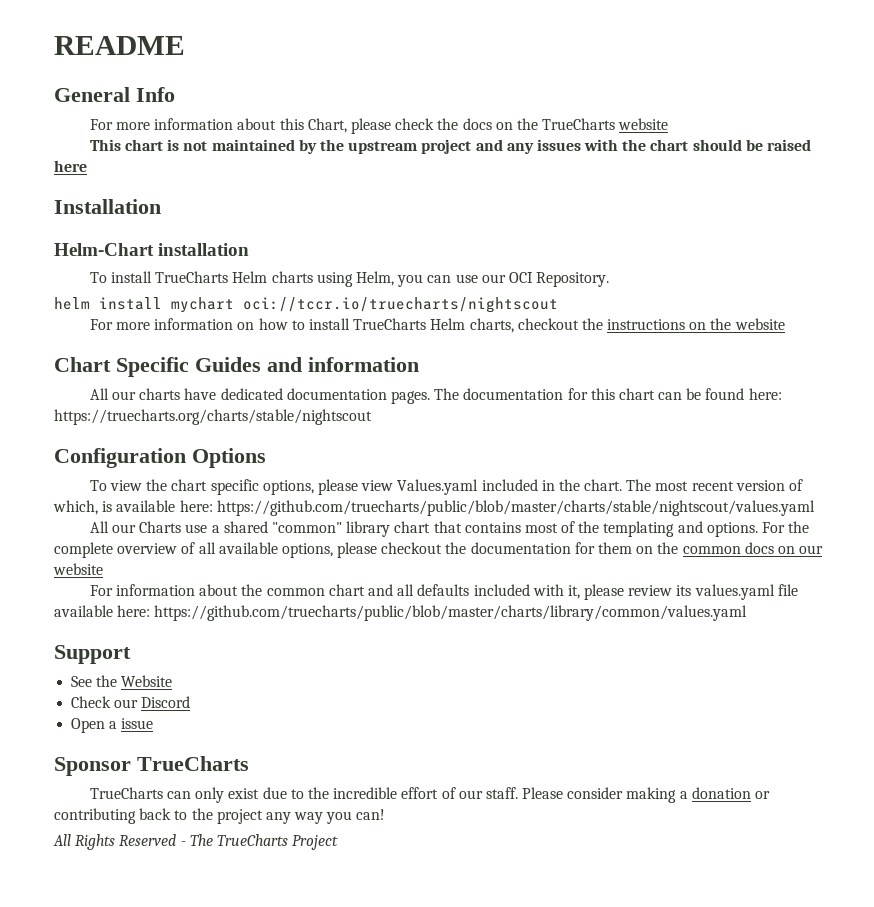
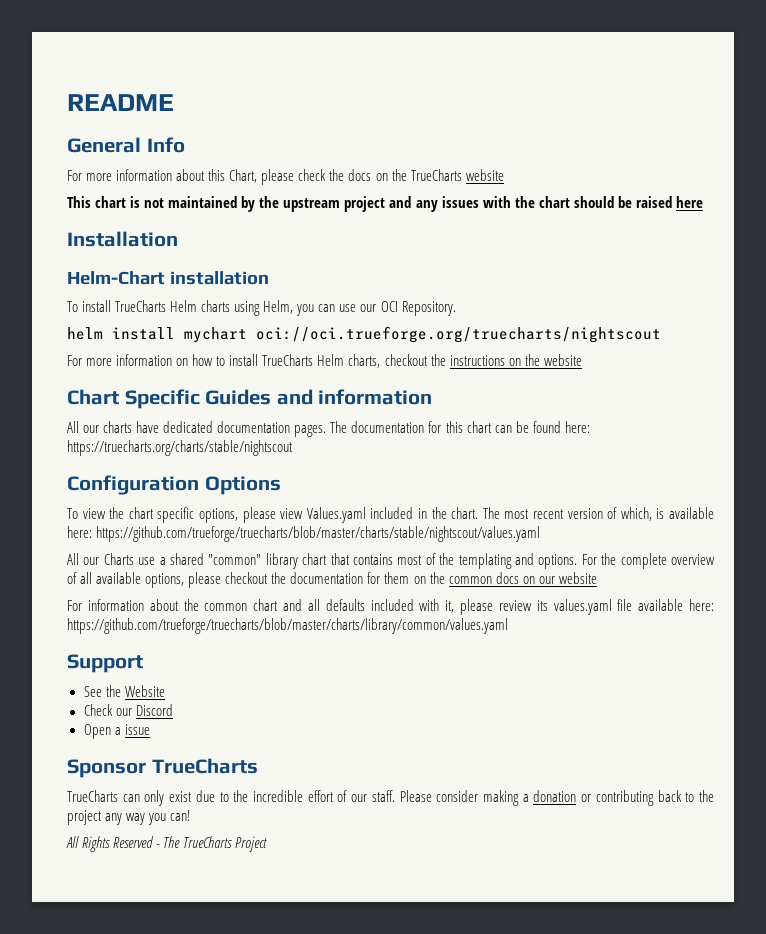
- helm install mychart oci://tccr.io/truecharts/nightscout
+ helm install mychart oci://oci.trueforge.org/truecharts/nightscout
- The most recent version of which, is available here: https://github.com/truecharts/public/blob/master/charts/stable/nightscout/values.yaml
+ The most recent version of which, is available here: https://github.com/trueforge/truecharts/blob/master/charts/stable/nightscout/values.yaml
- For information about the common chart and all defaults included with it, please review its values.yaml file available here: https://github.com/truecharts/public/blob/master/charts/library/common/values.yaml
+ For information about the common chart and all defaults included with it, please review its values.yaml file available here: https://github.com/trueforge/truecharts/blob/master/charts/library/common/values.yaml

